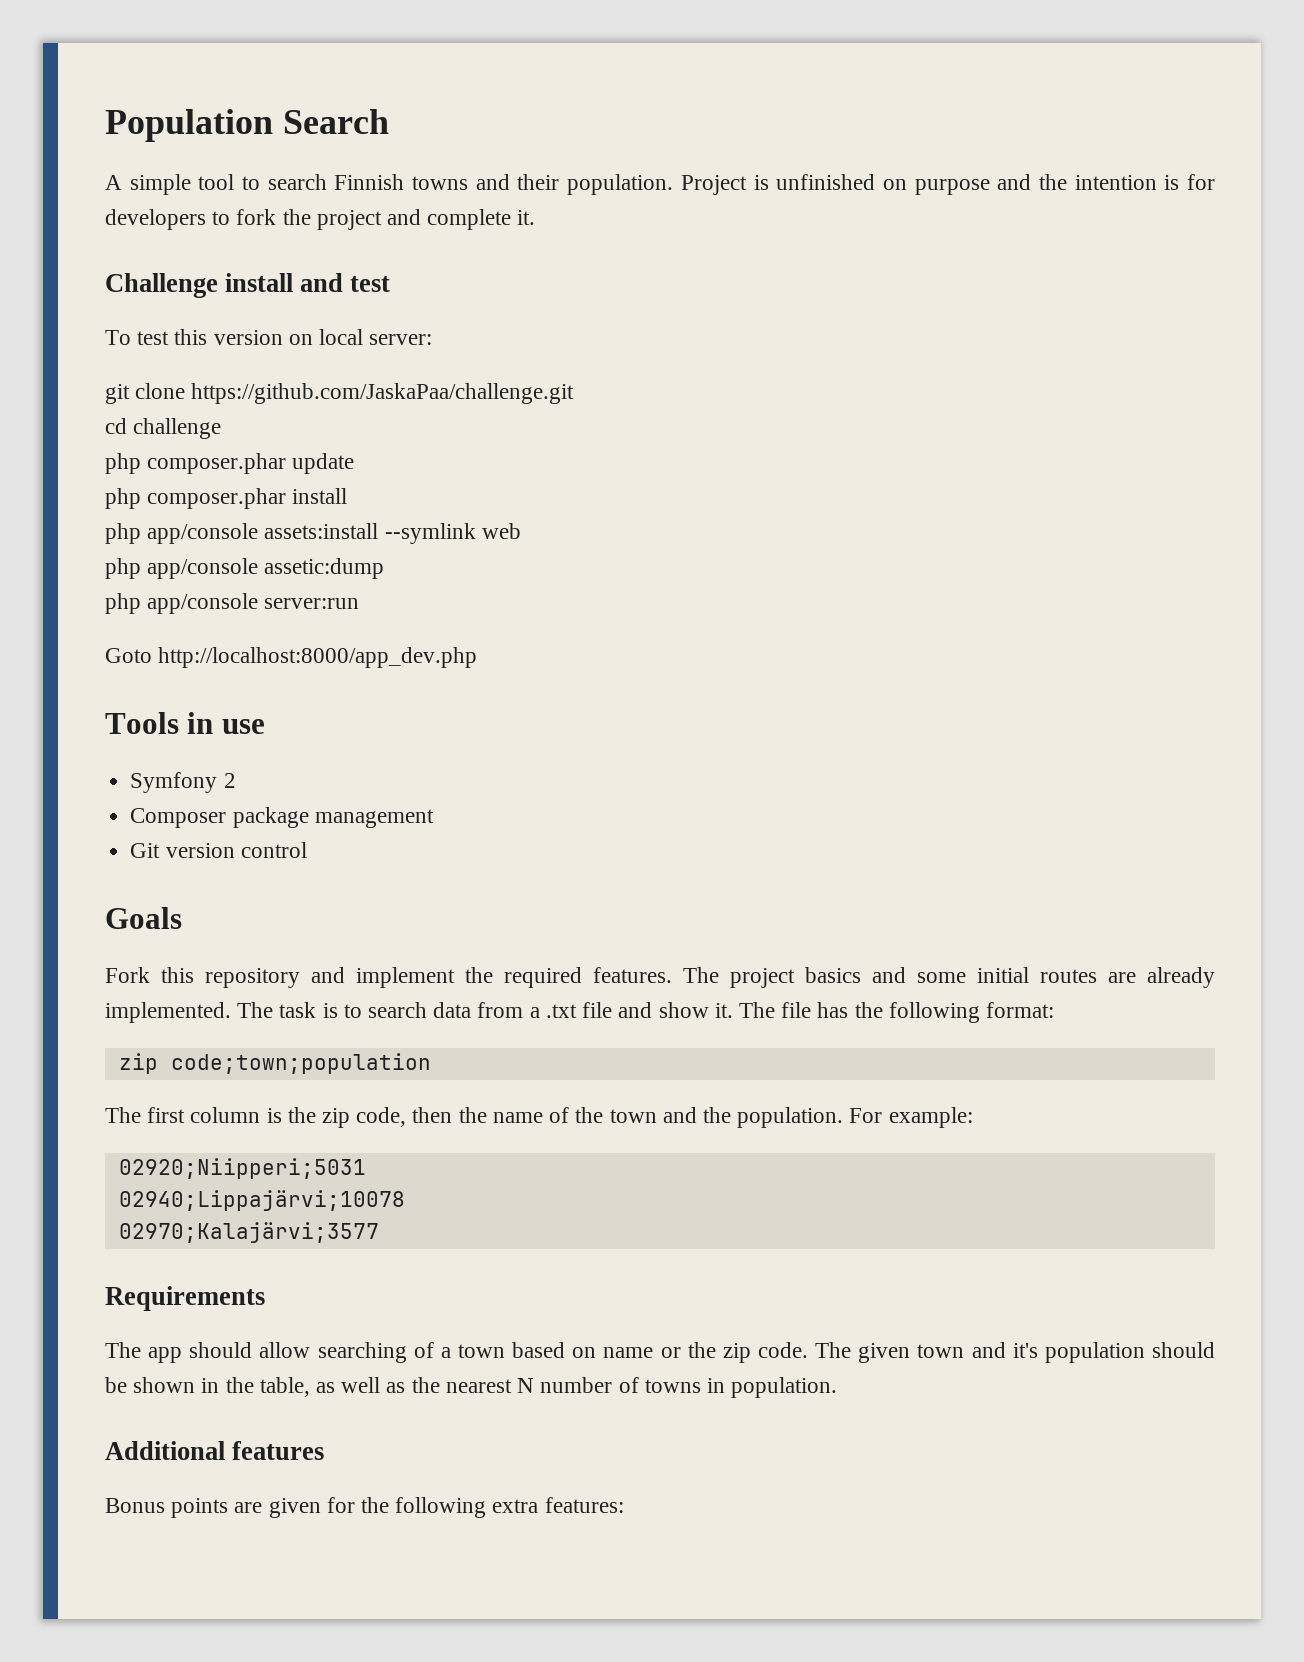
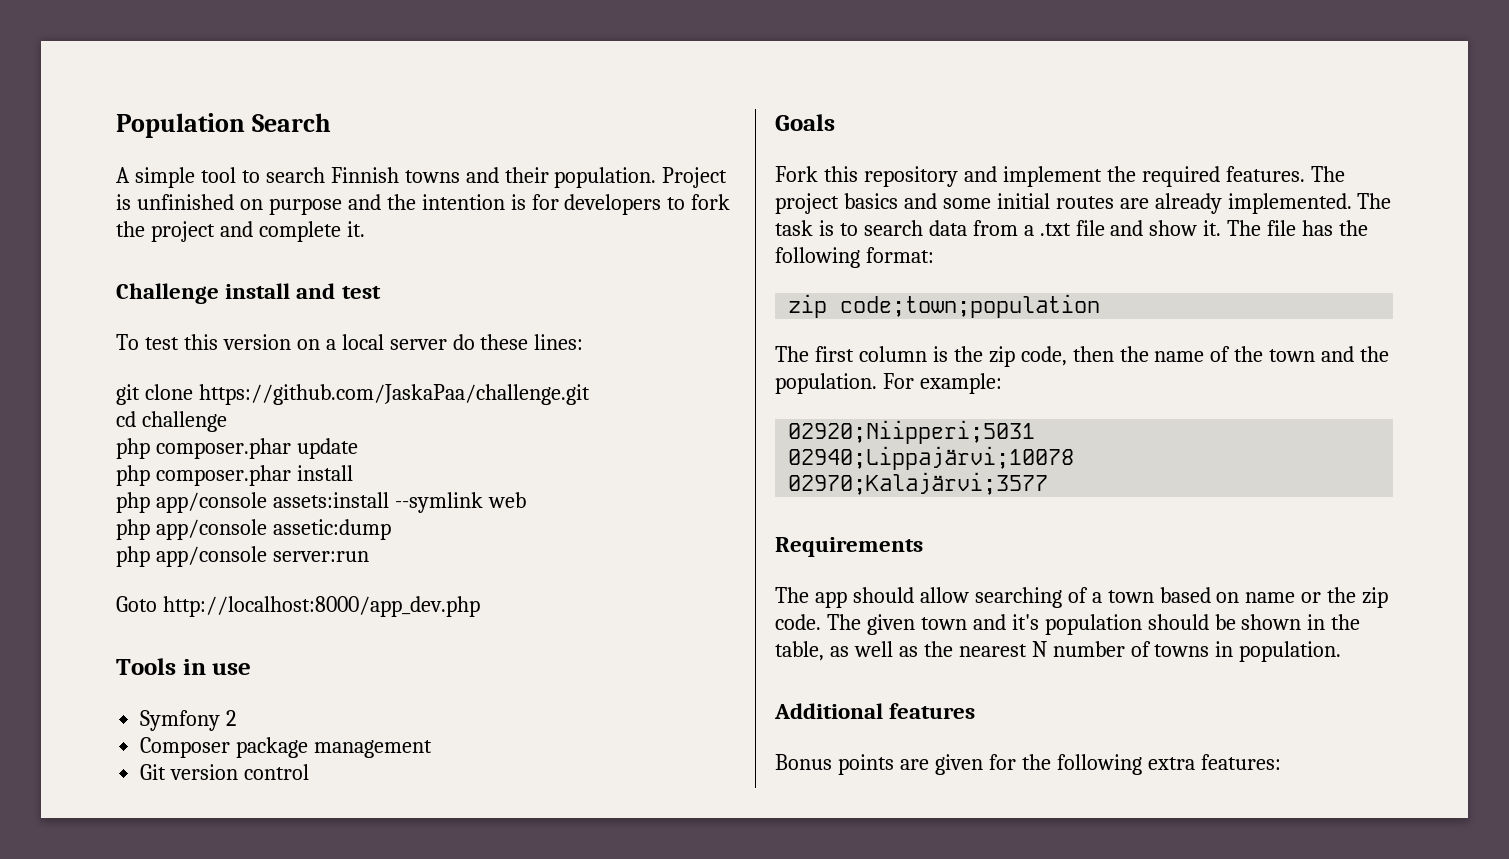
- To test this version on local server:
+ To test this version on a local server do these lines:

